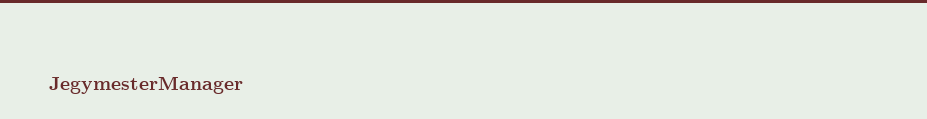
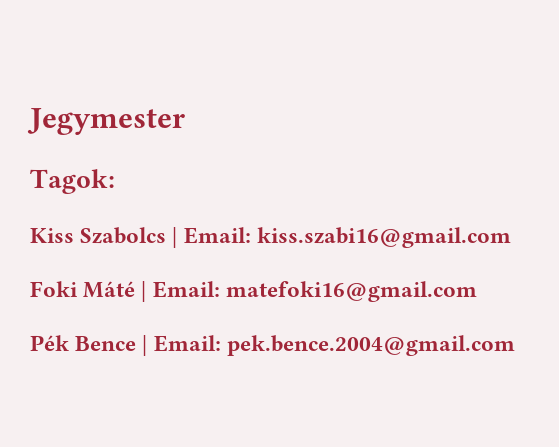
- JegymesterManager
+ Jegymester
+ Tagok:
+ Kiss Szabolcs | Email: kiss.szabi16@gmail.com
+ Foki Máté | Email: matefoki16@gmail.com
+ Pék Bence | Email: pek.bence.2004@gmail.com

